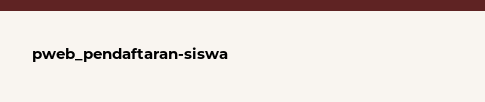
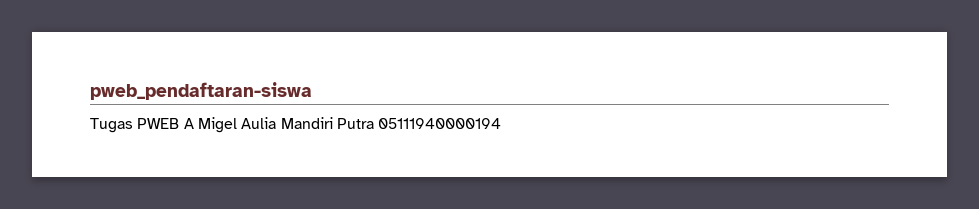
+ Tugas PWEB A Migel Aulia Mandiri Putra 05111940000194

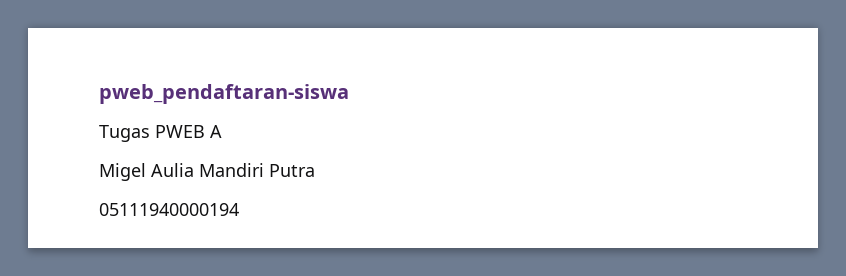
- Tugas PWEB A Migel Aulia Mandiri Putra 05111940000194
+ Tugas PWEB A
+ Migel Aulia Mandiri Putra
+ 05111940000194

